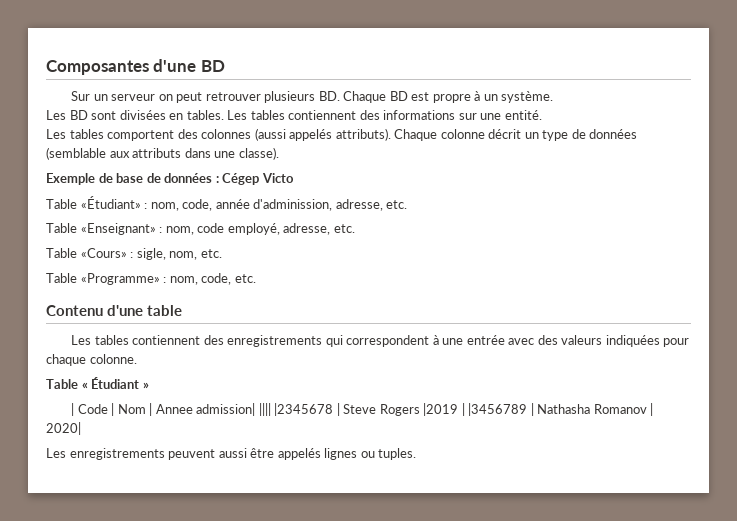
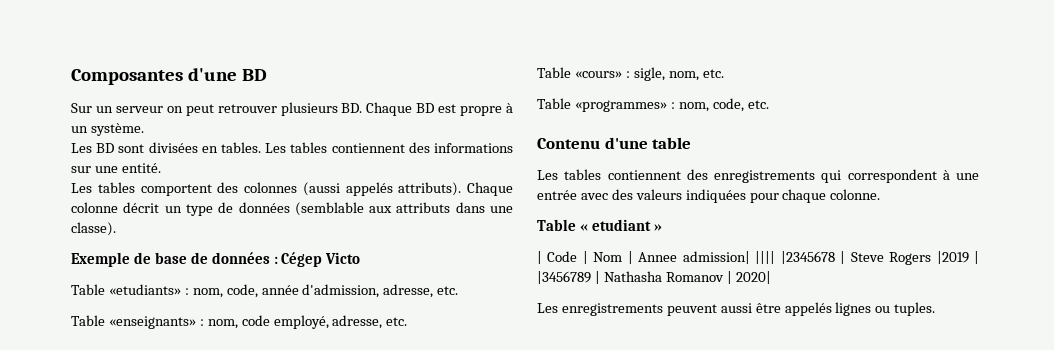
- Table «Étudiant» : nom, code, année d'adminission, adresse, etc.
- Table «Enseignant» : nom, code employé, adresse, etc.
+ Table «etudiants» : nom, code, année d'admission, adresse, etc.
+ Table «enseignants» : nom, code employé, adresse, etc.
- Table «Cours» : sigle, nom, etc.
+ Table «cours» : sigle, nom, etc.
- Table «Programme» : nom, code, etc.
+ Table «programmes» : nom, code, etc.
- Table « Étudiant »
+ Table « etudiant »

